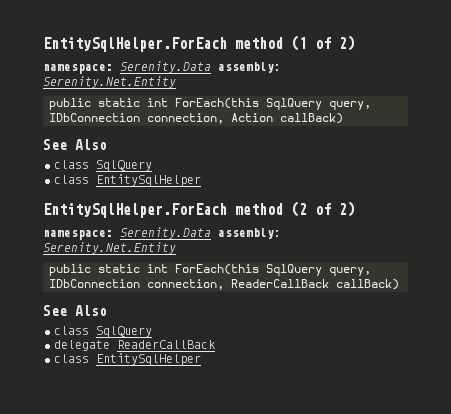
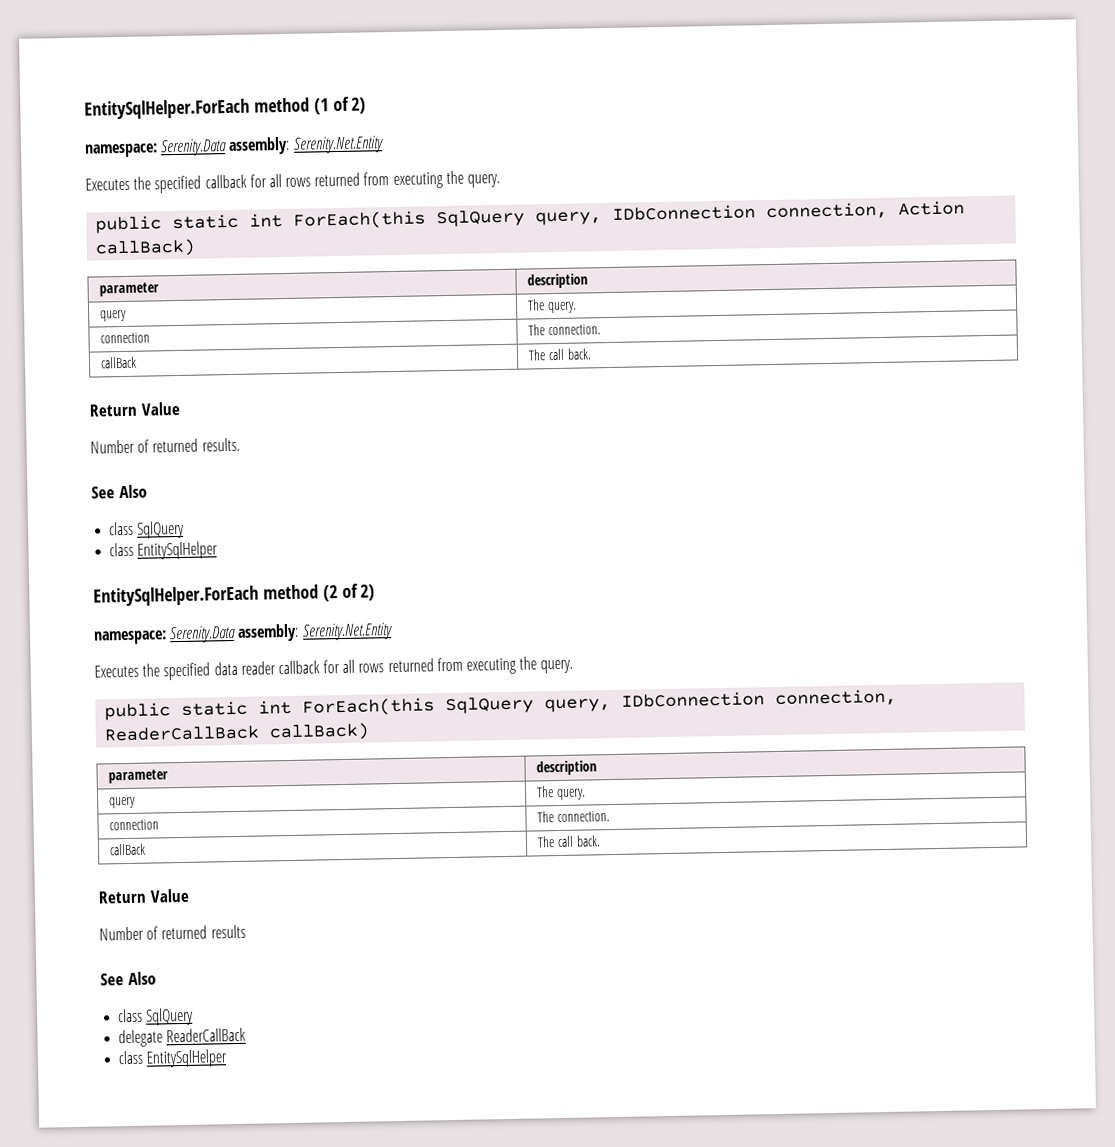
+ Executes the specified callback for all rows returned from executing the query.
  public static int ForEach(this SqlQuery query, IDbConnection connection, Action callBack)
+ parameter | description
+ query | The query.
+ connection | The connection.
+ callBack | The call back.
+ Return Value
+ Number of returned results.
+ Executes the specified data reader callback for all rows returned from executing the query.
  public static int ForEach(this SqlQuery query, IDbConnection connection, ReaderCallBack callBack)
+ parameter | description
+ query | The query.
+ connection | The connection.
+ callBack | The call back.
+ Return Value
+ Number of returned results

